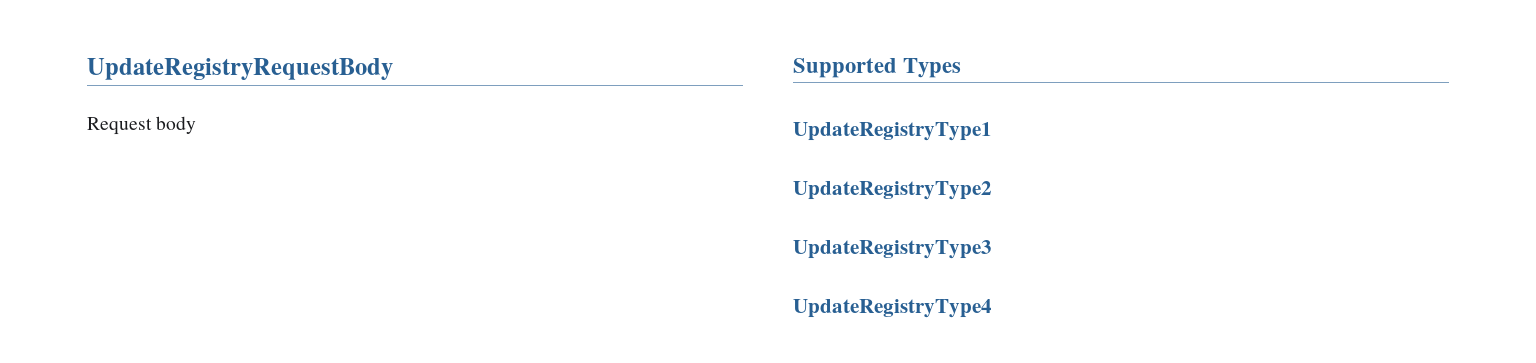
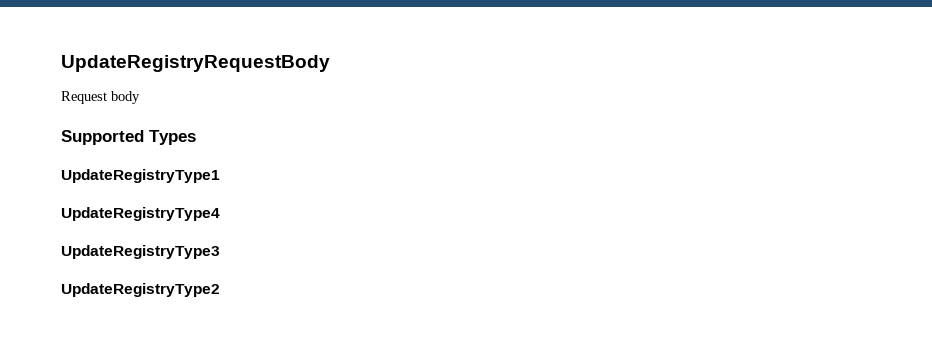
- UpdateRegistryType2
+ UpdateRegistryType4
- UpdateRegistryType4
+ UpdateRegistryType2

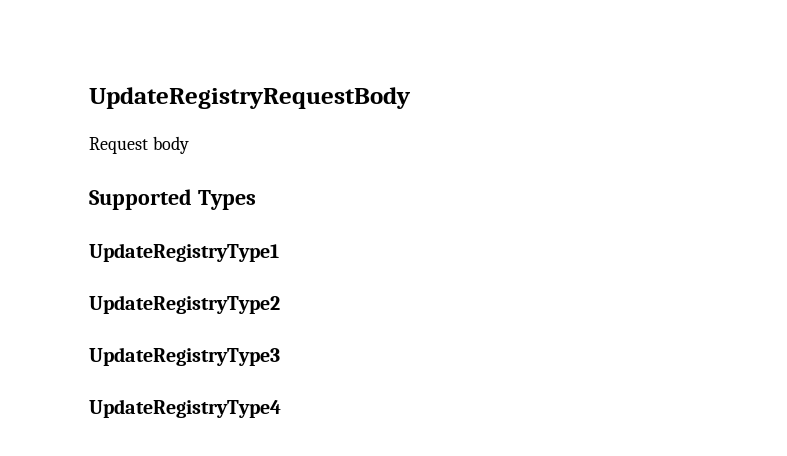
- UpdateRegistryType4
+ UpdateRegistryType2
- UpdateRegistryType2
+ UpdateRegistryType4

